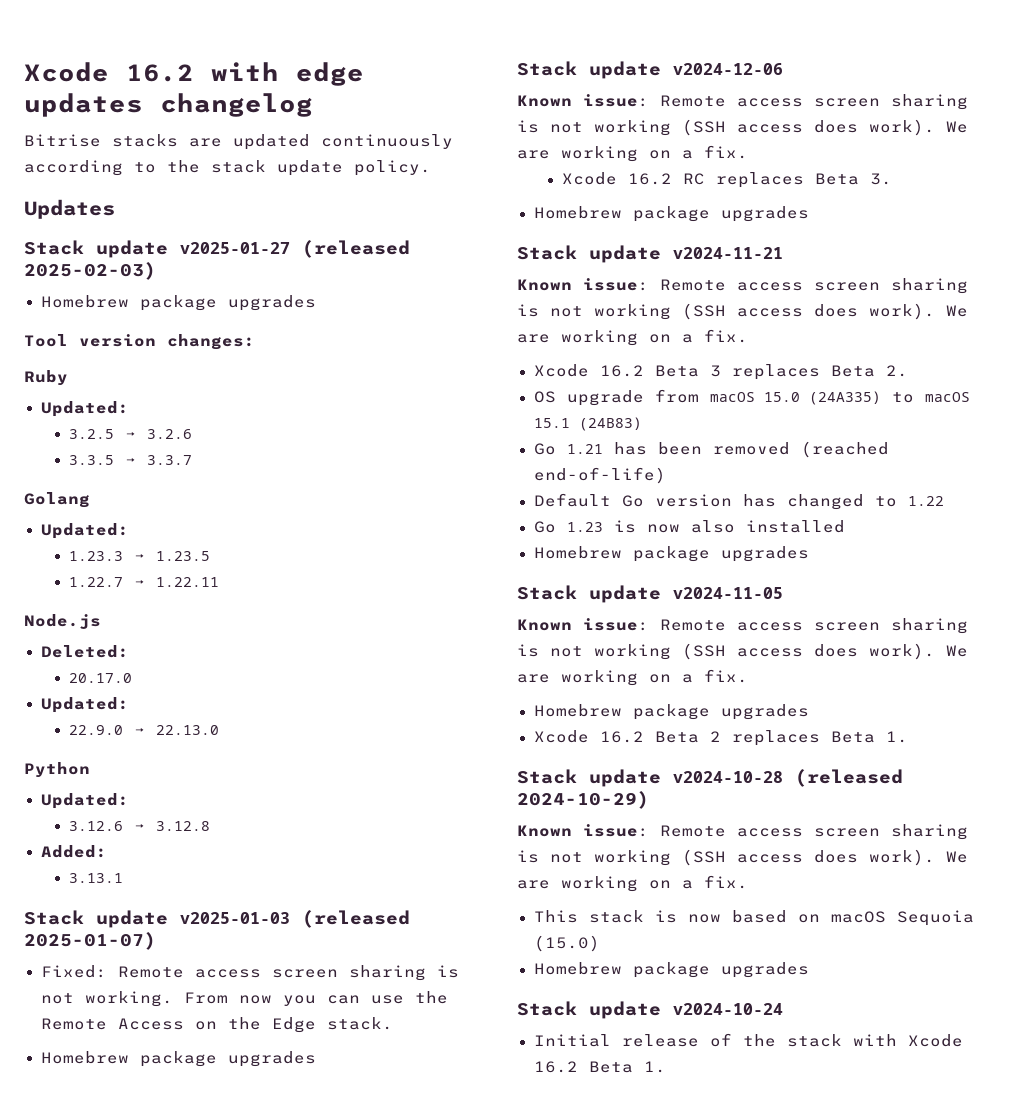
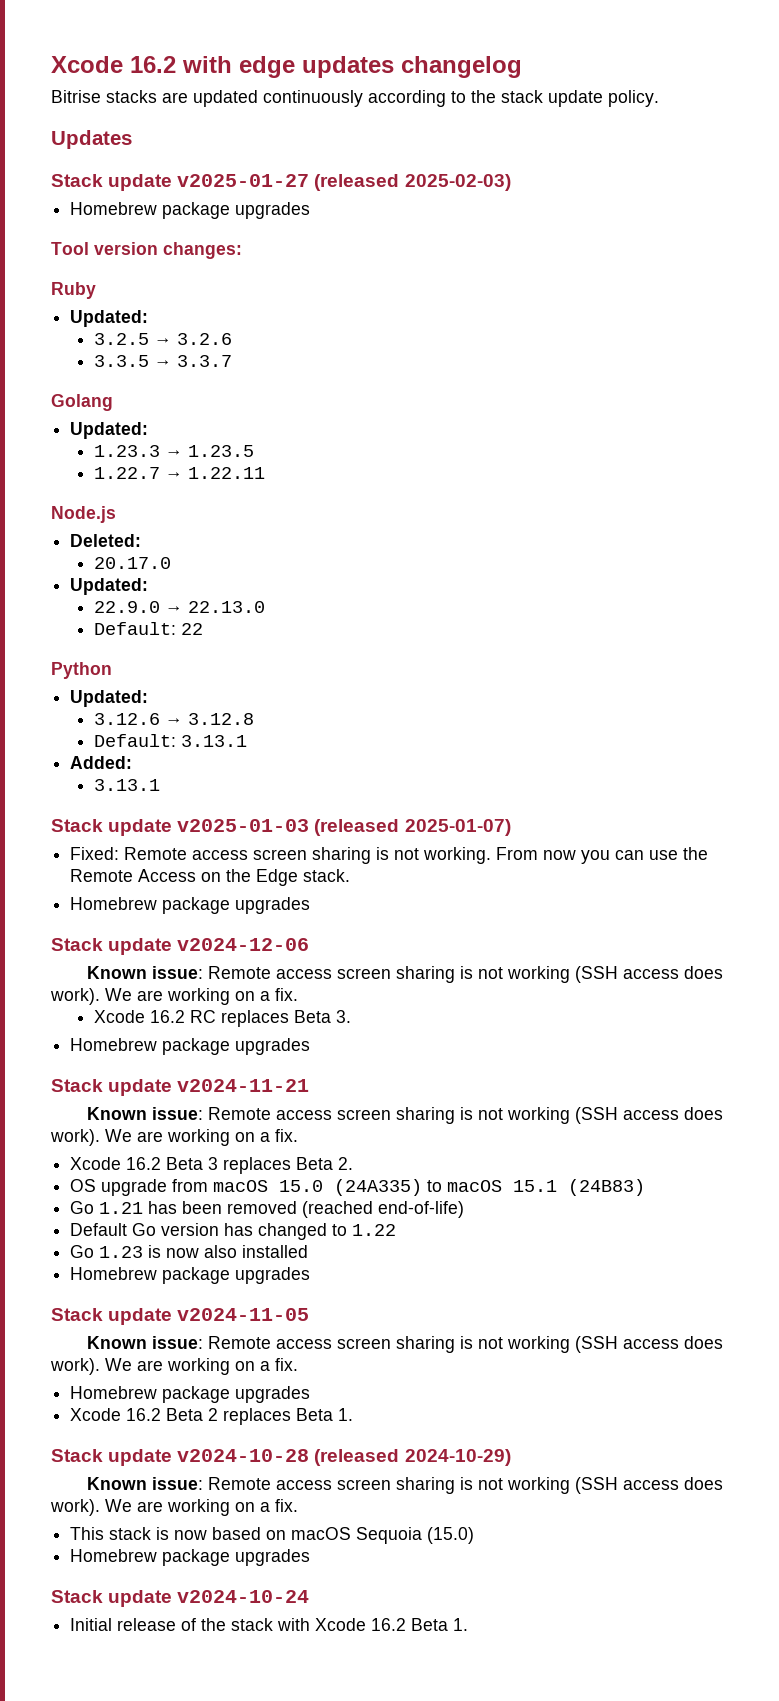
+ Default: 22
+ Default: 3.13.1

